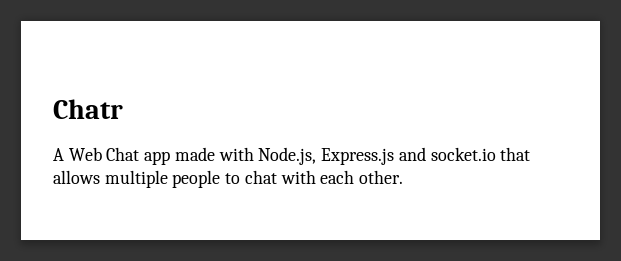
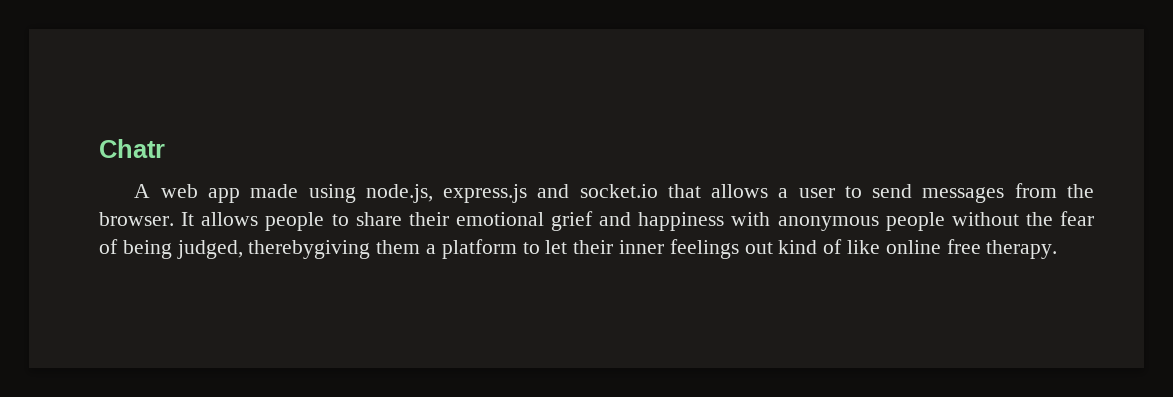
- A Web Chat app made with Node.js, Express.js and socket.io that allows multiple people to chat with each other.
+ A web app made using node.js, express.js and socket.io that allows a user to send messages from the browser. It allows people to share their emotional grief and happiness with anonymous people without the fear of being judged, therebygiving them a platform to let their inner feelings out kind of like online free therapy.

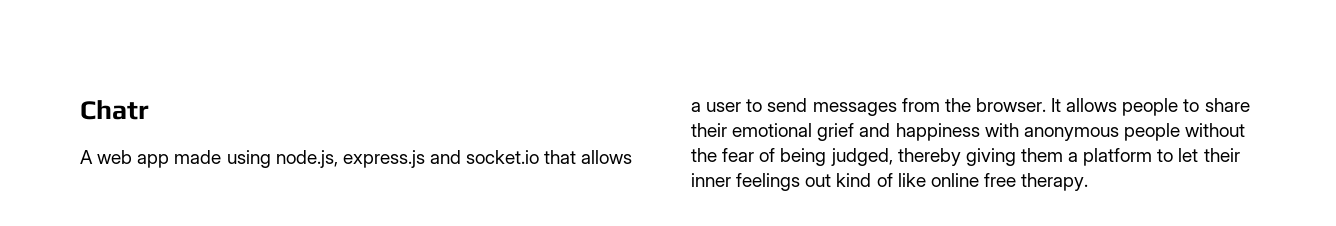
- It allows people to share their emotional grief and happiness with anonymous people without the fear of being judged, therebygiving them a platform to let their inner feelings out kind of like online free therapy.
+ It allows people to share their emotional grief and happiness with anonymous people without the fear of being judged, thereby giving them a platform to let their inner feelings out kind of like online free therapy.

